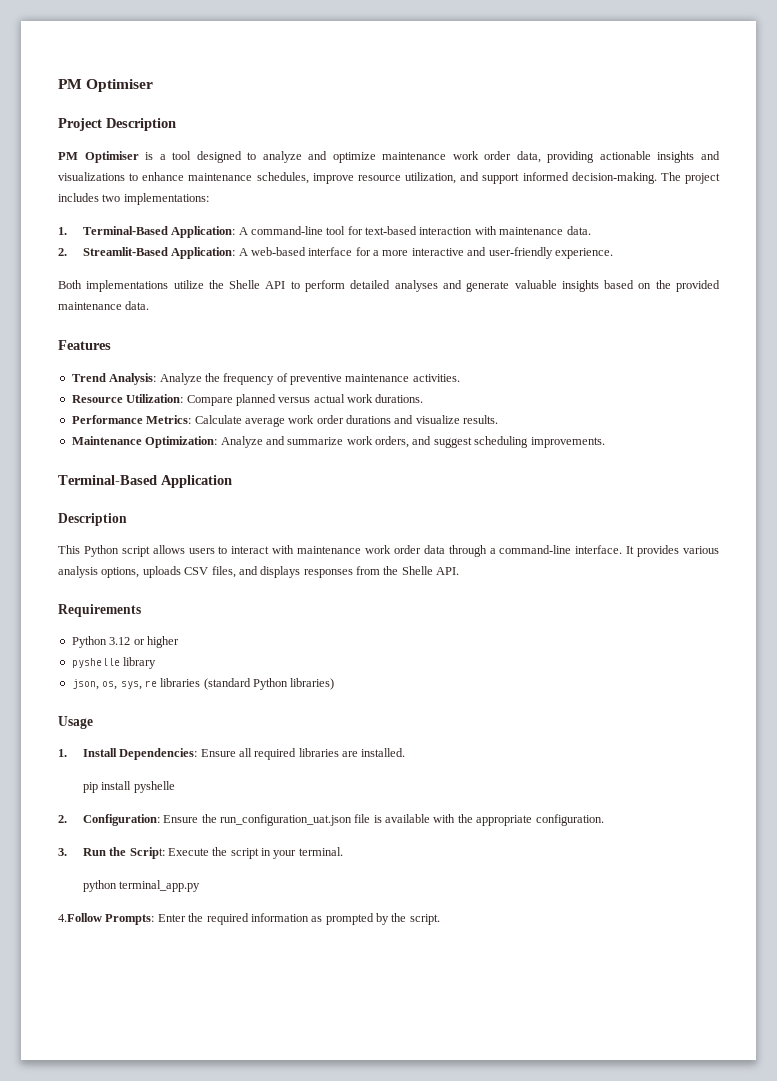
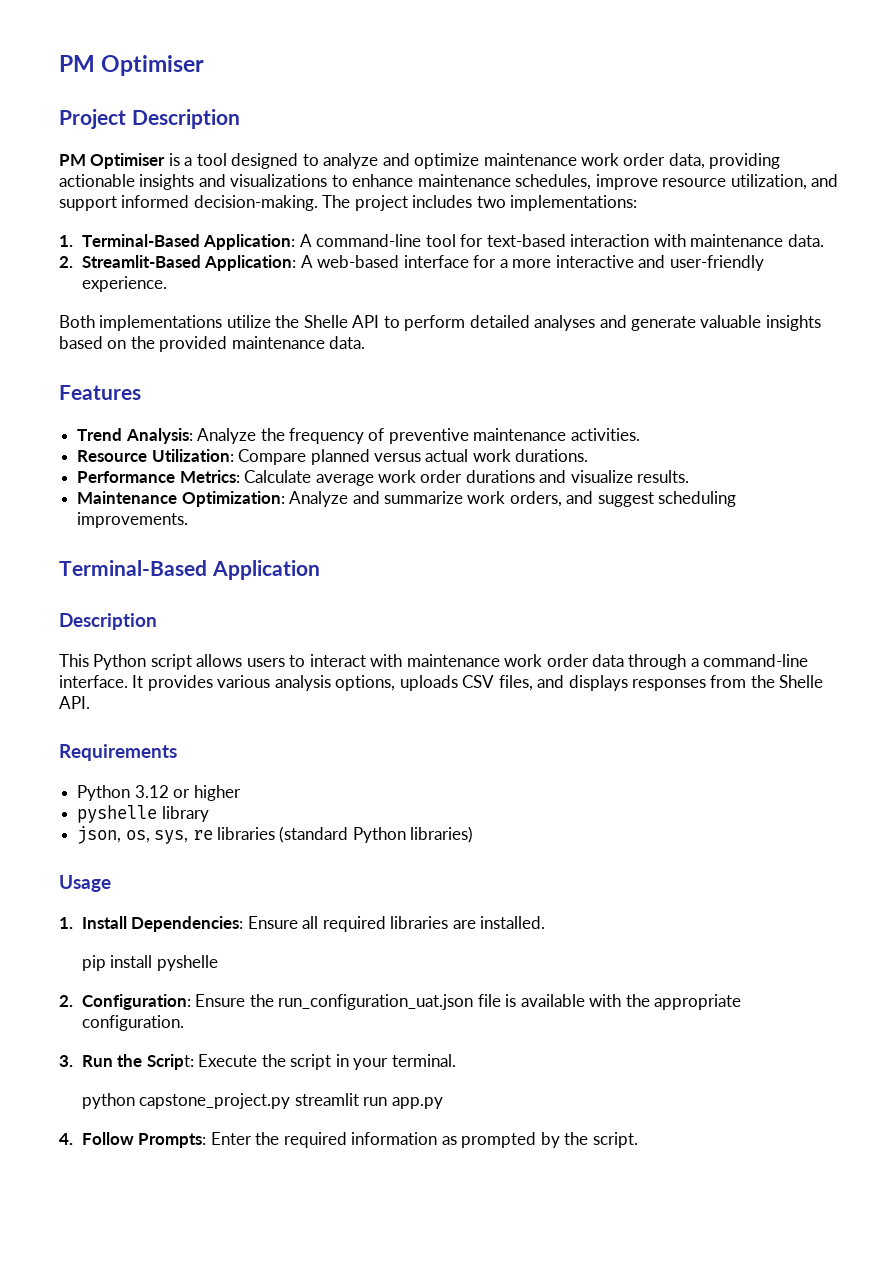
- python terminal_app.py
- 4.Follow Prompts: Enter the required information as prompted by the script.
+ python capstone_project.py streamlit run app.py
+ 4. Follow Prompts: Enter the required information as prompted by the script.

